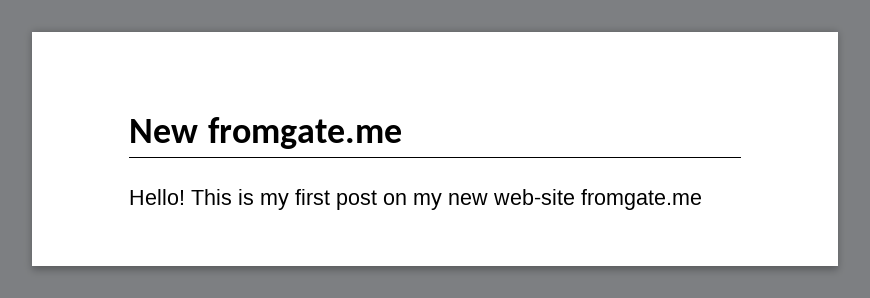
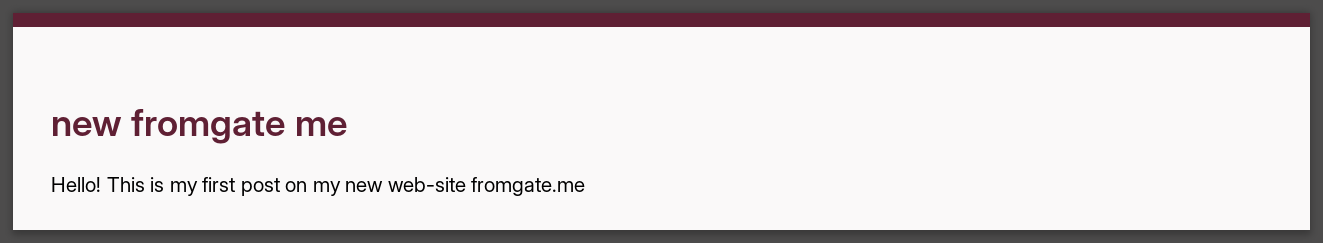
- New fromgate.me
+ new fromgate me

